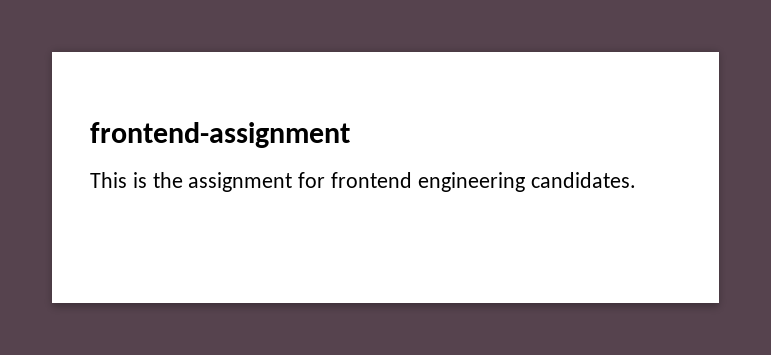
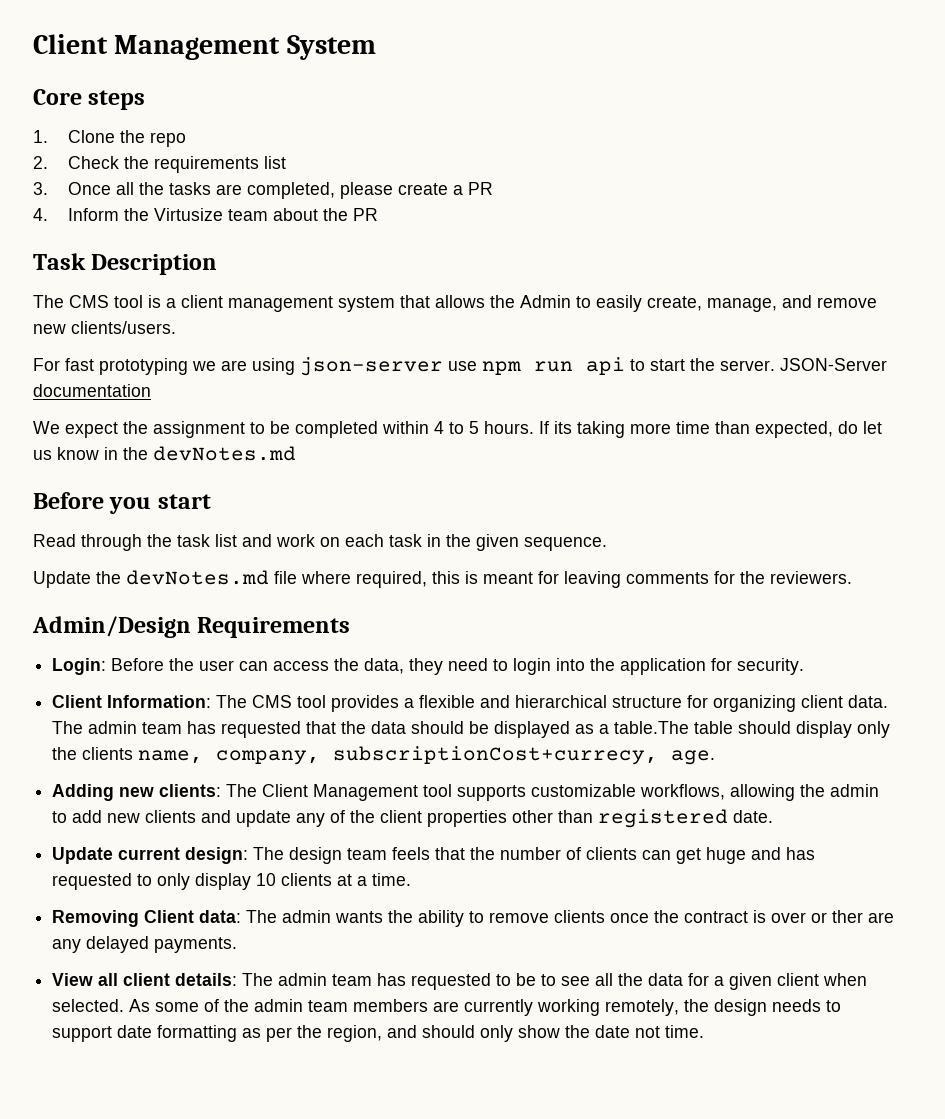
- frontend-assignment
- This is the assignment for frontend engineering candidates.
+ Client Management System
+ Core steps
+ 1. Clone the repo
+ 2. Check the requirements list
+ 3. Once all the tasks are completed, please create a PR
+ 4. Inform the Virtusize team about the PR
+ Task Description
+ The CMS tool is a client management system that allows the Admin to easily create, manage, and remove new clients/users.
+ For fast prototyping we are using json-server use npm run api to start the server. JSON-Server documentation
+ We expect the assignment to be completed within 4 to 5 hours. If its taking more time than expected, do let us know in the devNotes.md
+ Before you start
+ Read through the task list and work on each task in the given sequence.
+ Update the devNotes.md file where required, this is meant for leaving comments for the reviewers.
+ Admin/Design Requirements
+ Login: Before the user can access the data, they need to login into the application for security.
+ Client Information: The CMS tool provides a flexible and hierarchical structure for organizing client data. The admin team has requested that the data should be displayed as a table.The table should display only the clients name, company, subscriptionCost+currecy, age.
+ Adding new clients: The Client Management tool supports customizable workflows, allowing the admin to add new clients and update any of the client properties other than registered date.
+ Update current design: The design team feels that the number of clients can get huge and has requested to only display 10 clients at a time.
+ Removing Client data: The admin wants the ability to remove clients once the contract is over or ther are any delayed payments.
+ View all client details: The admin team has requested to be to see all the data for a given client when selected. As some of the admin team members are currently working remotely, the design needs to support date formatting as per the region, and should only show the date not time.

